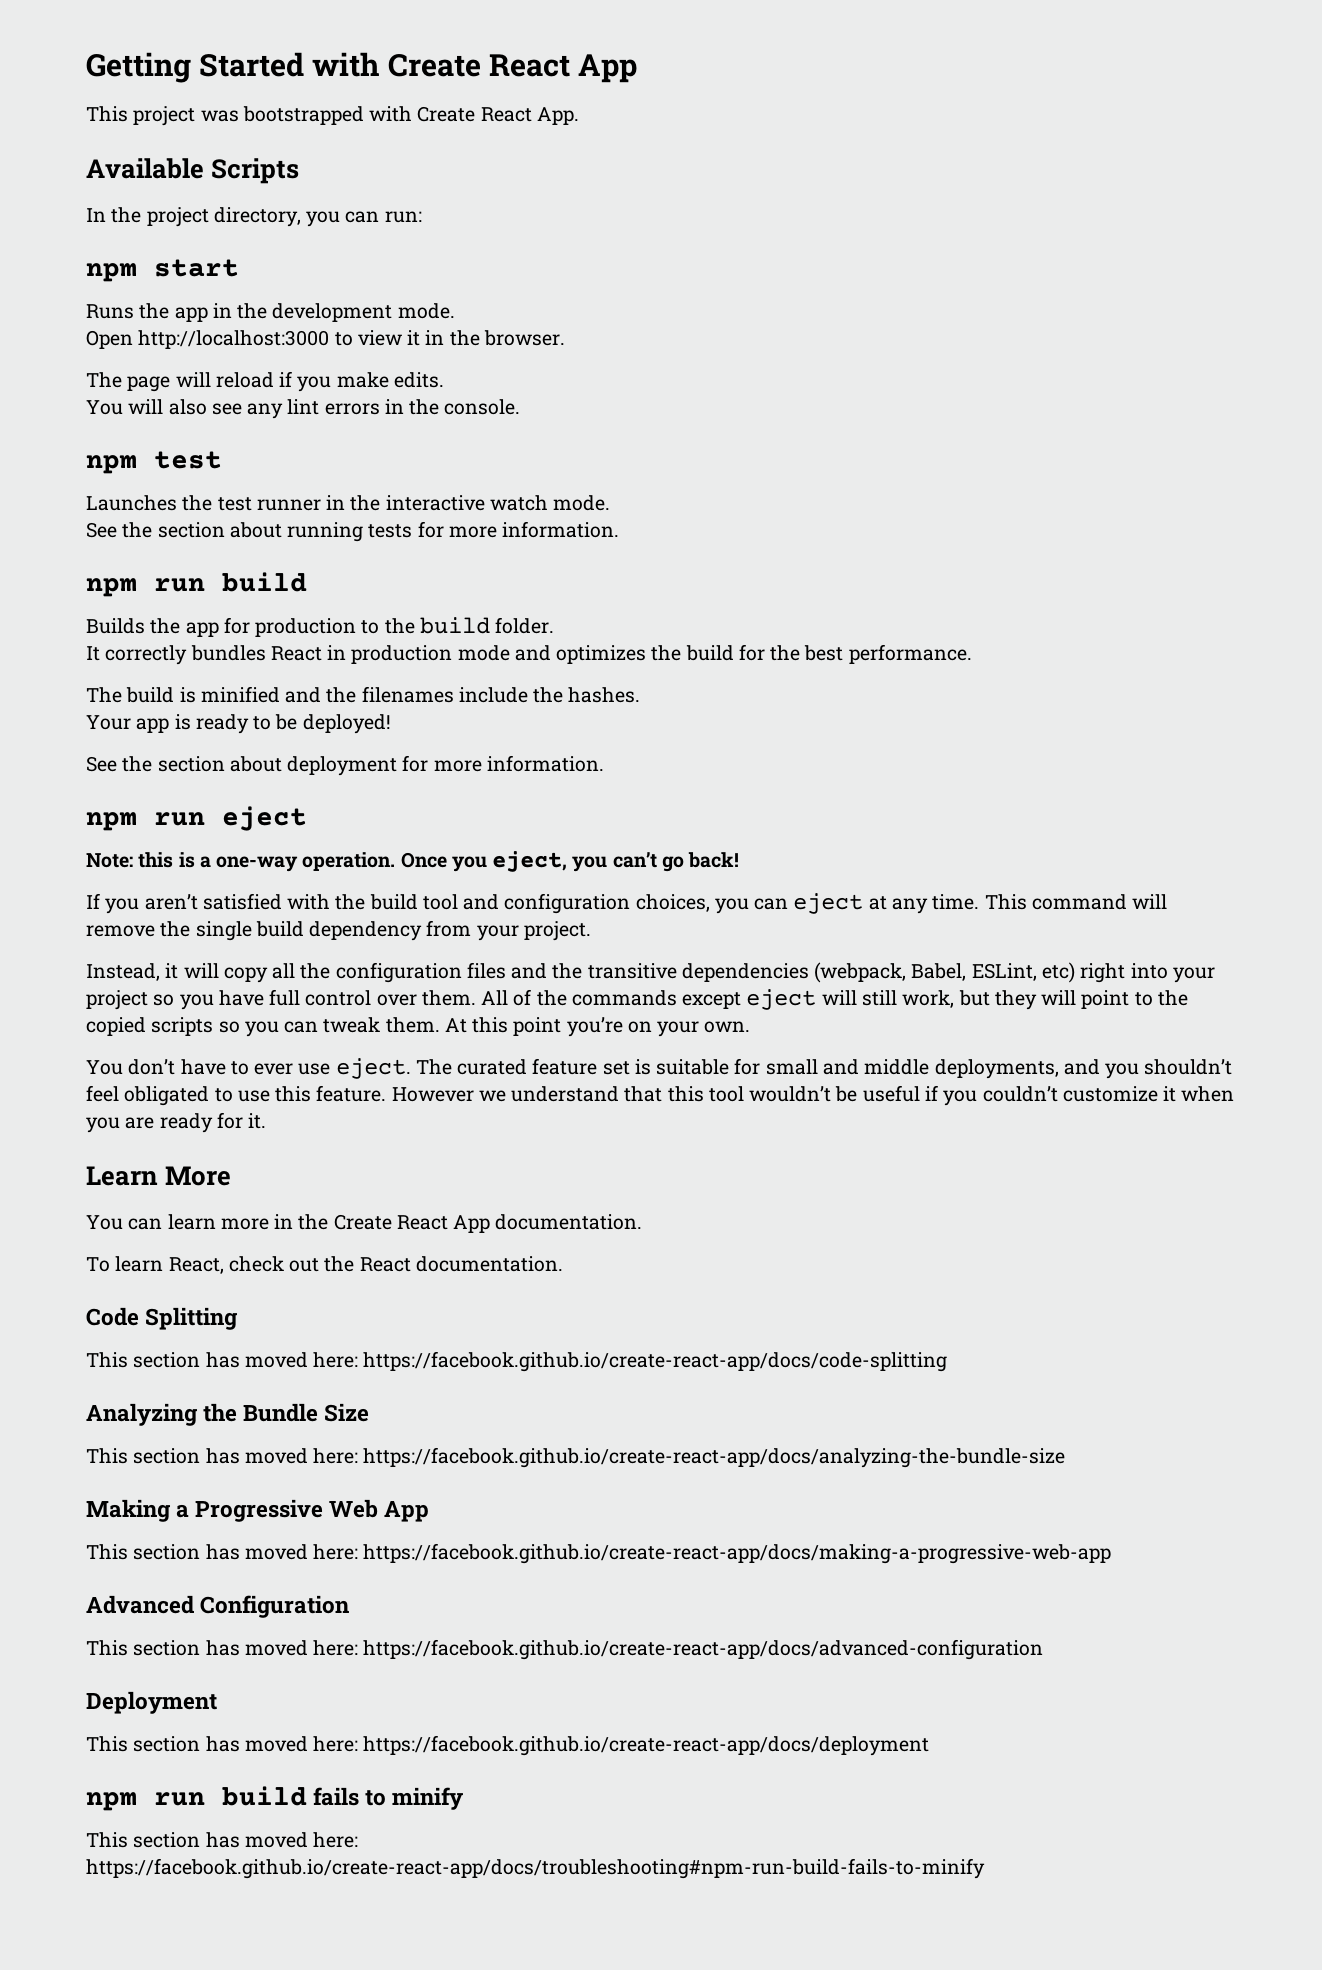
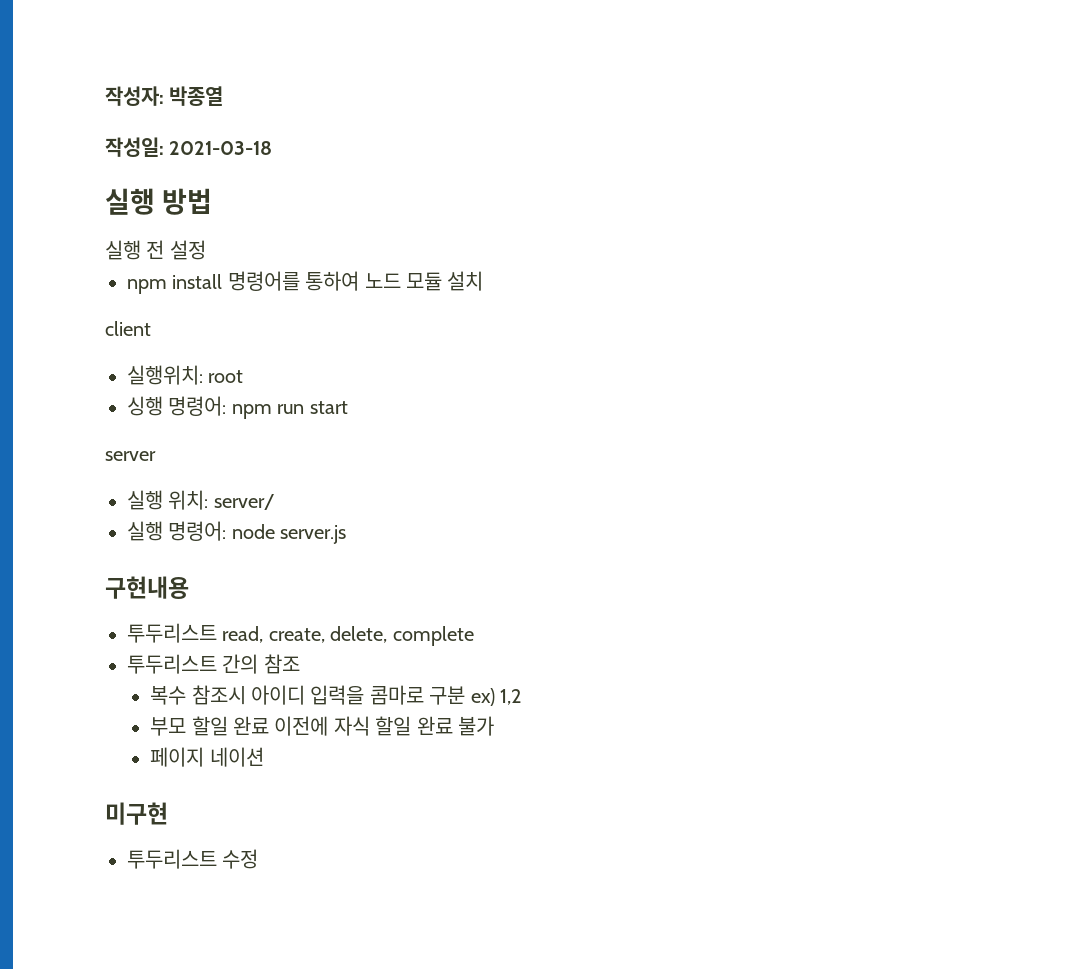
- Getting Started with Create React App
- This project was bootstrapped with Create React App.
- Available Scripts
- In the project directory, you can run:
- npm start
- Runs the app in the development mode.
- Open http://localhost:3000 to view it in the browser.
- The page will reload if you make edits.
- You will also see any lint errors in the console.
- npm test
- Launches the test runner in the interactive watch mode.
- See the section about running tests for more information.
- npm run build
- Builds the app for production to the build folder.
- It correctly bundles React in production mode and optimizes the build for the best performance.
- The build is minified and the filenames include the hashes.
- Your app is ready to be deployed!
- See the section about deployment for more information.
- npm run eject
- Note: this is a one-way operation. Once you eject, you can’t go back!
- If you aren’t satisfied with the build tool and configuration choices, you can eject at any time. This command will remove the single build dependency from your project.
- Instead, it will copy all the configuration files and the transitive dependencies (webpack, Babel, ESLint, etc) right into your project so you have full control over them. All of the commands except eject will still work, but they will point to the copied scripts so you can tweak them. At this point you’re on your own.
- You don’t have to ever use eject. The curated feature set is suitable for small and middle deployments, and you shouldn’t feel obligated to use this feature. However we understand that this tool wouldn’t be useful if you couldn’t customize it when you are ready for it.
- Learn More
- You can learn more in the Create React App documentation.
- To learn React, check out the React documentation.
- Code Splitting
- This section has moved here: https://facebook.github.io/create-react-app/docs/code-splitting
- Analyzing the Bundle Size
- This section has moved here: https://facebook.github.io/create-react-app/docs/analyzing-the-bundle-size
- Making a Progressive Web App
- This section has moved here: https://facebook.github.io/create-react-app/docs/making-a-progressive-web-app
- Advanced Configuration
- This section has moved here: https://facebook.github.io/create-react-app/docs/advanced-configuration
- Deployment
- This section has moved here: https://facebook.github.io/create-react-app/docs/deployment
- npm run build fails to minify
- This section has moved here: https://facebook.github.io/create-react-app/docs/troubleshooting#npm-run-build-fails-to-minify
+ 작성자: 박종열
+ 작성일: 2021-03-18
+ 실행 방법
+ 실행 전 설정
+ npm install 명령어를 통하여 노드 모듈 설치
+ client
+ 실행위치: root
+ 싱행 명령어: npm run start
+ server
+ 실행 위치: server/
+ 실행 명령어: node server.js
+ 구현내용
+ 투두리스트 read, create, delete, complete
+ 투두리스트 간의 참조
+ 복수 참조시 아이디 입력을 콤마로 구분 ex) 1,2
+ 부모 할일 완료 이전에 자식 할일 완료 불가
+ 페이지 네이션
+ 미구현
+ 투두리스트 수정

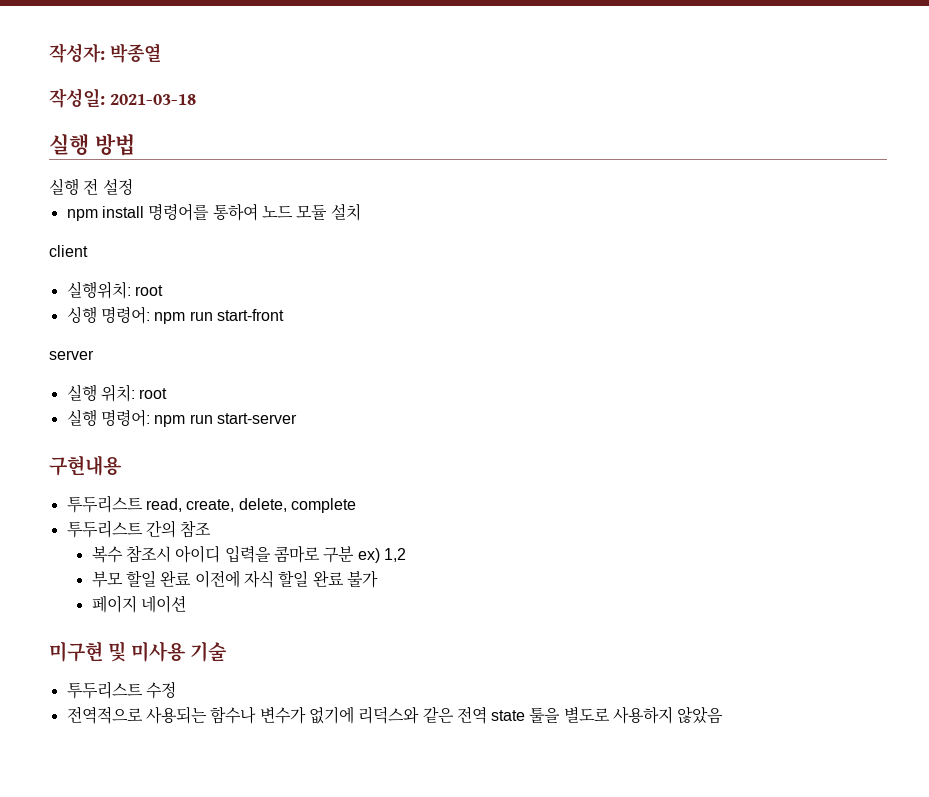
- 싱행 명령어: npm run start
+ 싱행 명령어: npm run start-front
- 실행 위치: server/
+ 실행 위치: root
- 실행 명령어: node server.js
+ 실행 명령어: npm run start-server
- 미구현
+ 미구현 및 미사용 기술
+ 전역적으로 사용되는 함수나 변수가 없기에 리덕스와 같은 전역 state 툴을 별도로 사용하지 않았음

